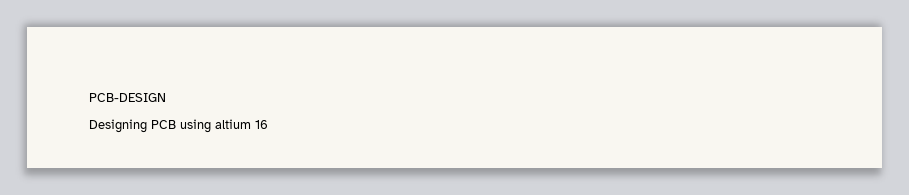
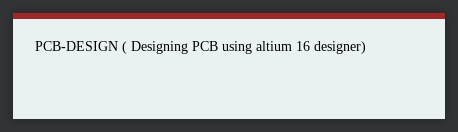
- PCB-DESIGN
- Designing PCB using altium 16
+ PCB-DESIGN ( Designing PCB using altium 16 designer)

